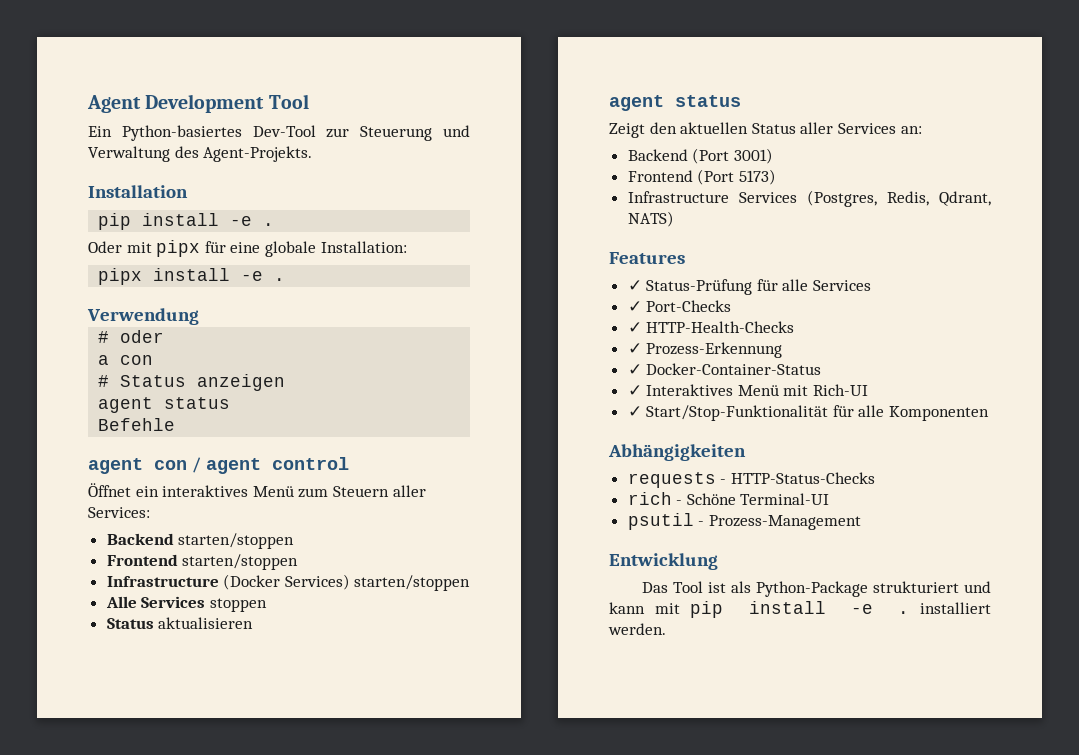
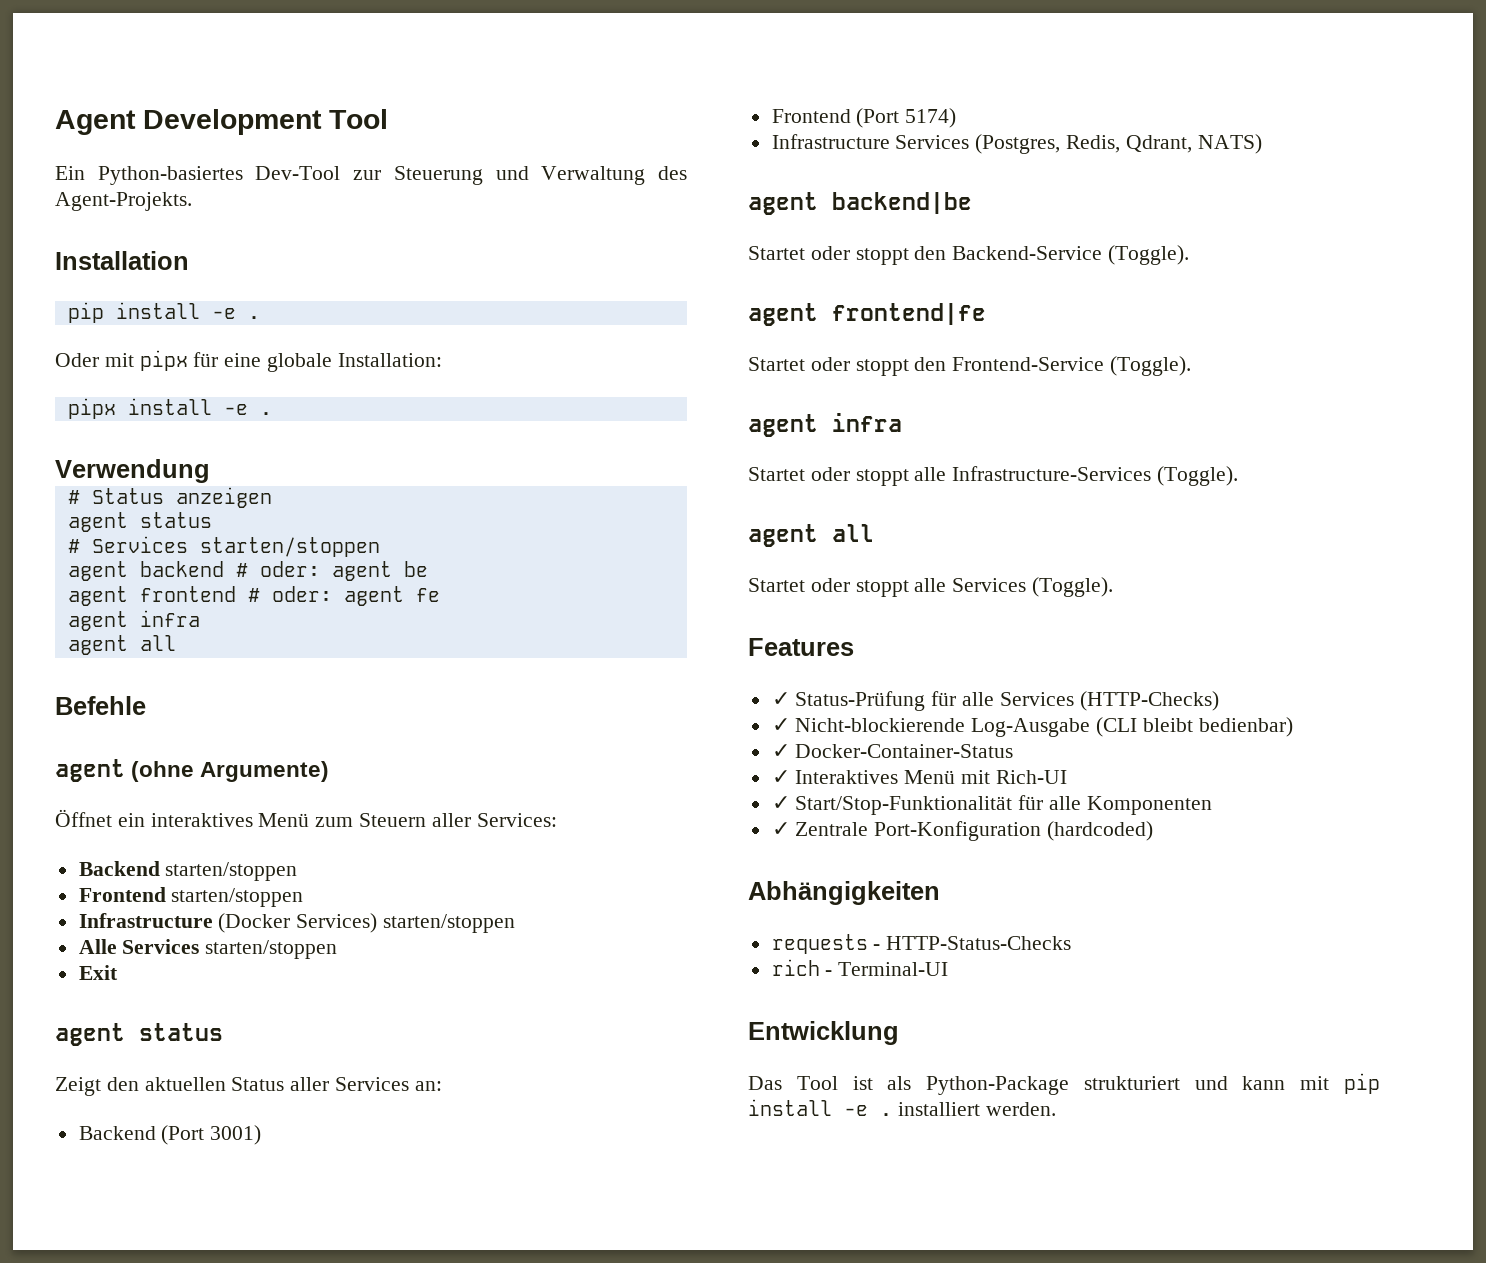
- # oder
- a con
+ # Services starten/stoppen
+ agent backend # oder: agent be
+ agent frontend # oder: agent fe
+ agent infra
+ agent all
  Befehle
- agent con / agent control
+ agent (ohne Argumente)
- Alle Services stoppen
- Status aktualisieren
+ Alle Services starten/stoppen
+ Exit
- Frontend (Port 5173)
+ Frontend (Port 5174)
+ agent backend|be
+ Startet oder stoppt den Backend-Service (Toggle).
+ agent frontend|fe
+ Startet oder stoppt den Frontend-Service (Toggle).
+ agent infra
+ Startet oder stoppt alle Infrastructure-Services (Toggle).
+ agent all
+ Startet oder stoppt alle Services (Toggle).
- ✓ Status-Prüfung für alle Services
- ✓ Port-Checks
- ✓ HTTP-Health-Checks
- ✓ Prozess-Erkennung
+ ✓ Status-Prüfung für alle Services (HTTP-Checks)
+ ✓ Nicht-blockierende Log-Ausgabe (CLI bleibt bedienbar)
+ ✓ Zentrale Port-Konfiguration (hardcoded)
- rich - Schöne Terminal-UI
+ rich - Terminal-UI
- psutil - Prozess-Management

